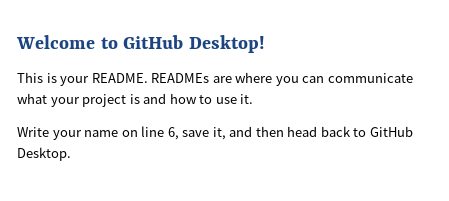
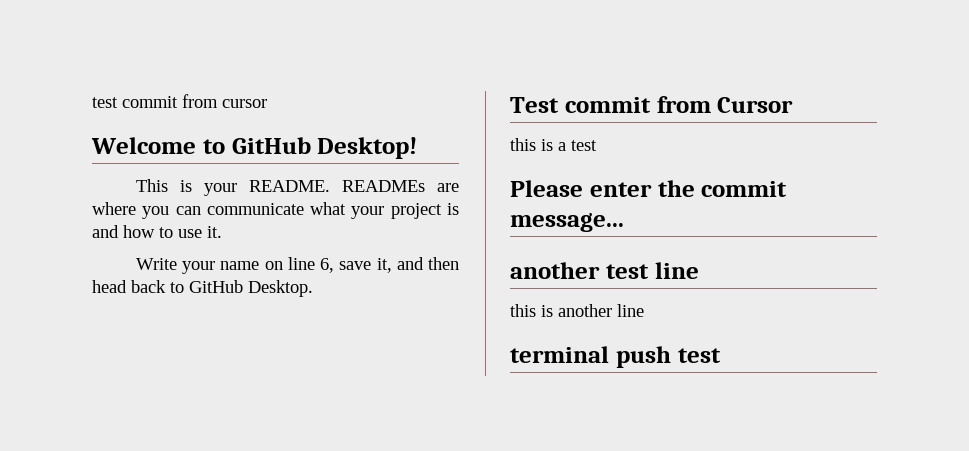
+ test commit from cursor
+ Test commit from Cursor
+ this is a test
+ Please enter the commit message...
+ another test line
+ this is another line
+ terminal push test

